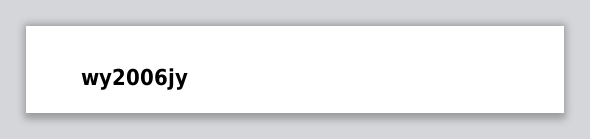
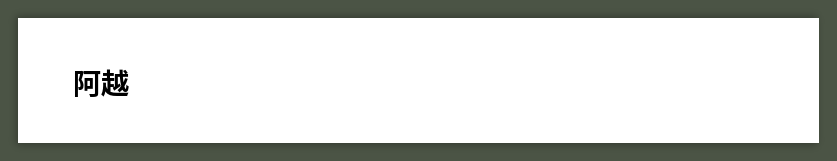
- wy2006jy
+ 阿越

